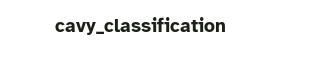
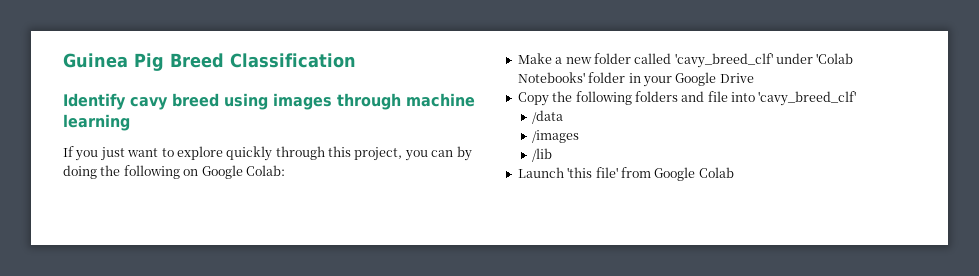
- cavy_classification
+ Guinea Pig Breed Classification
+ Identify cavy breed using images through machine learning
+ If you just want to explore quickly through this project, you can by doing the following on Google Colab:
+ Make a new folder called 'cavy_breed_clf' under 'Colab Notebooks' folder in your Google Drive
+ Copy the following folders and file into 'cavy_breed_clf'
+ /data
+ /images
+ /lib
+ Launch 'this file' from Google Colab

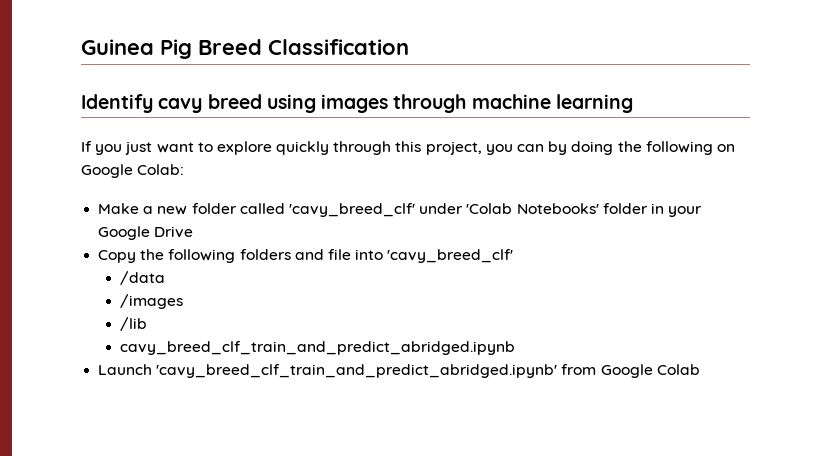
+ cavy_breed_clf_train_and_predict_abridged.ipynb
- Launch 'this file' from Google Colab
+ Launch 'cavy_breed_clf_train_and_predict_abridged.ipynb' from Google Colab

